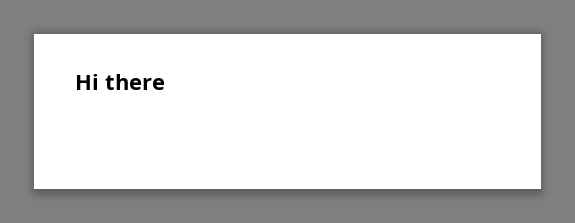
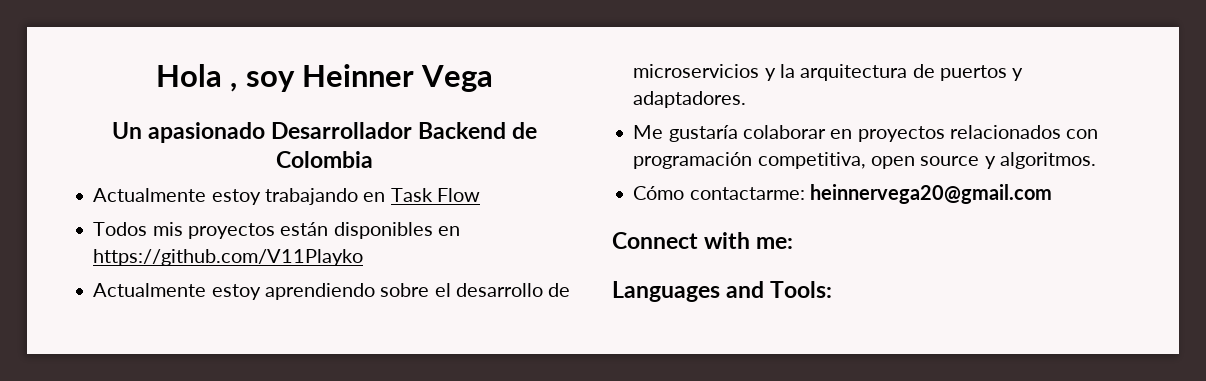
- Hi there
+ Hola , soy Heinner Vega
+ Un apasionado Desarrollador Backend de Colombia
+ Actualmente estoy trabajando en Task Flow
+ Todos mis proyectos están disponibles en https://github.com/V11Playko
+ Actualmente estoy aprendiendo sobre el desarrollo de microservicios y la arquitectura de puertos y adaptadores.
+ Me gustaría colaborar en proyectos relacionados con programación competitiva, open source y algoritmos.
+ Cómo contactarme: heinnervega20@gmail.com
+ Connect with me:
+ Languages and Tools:

